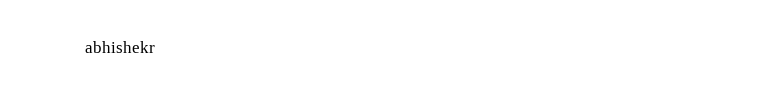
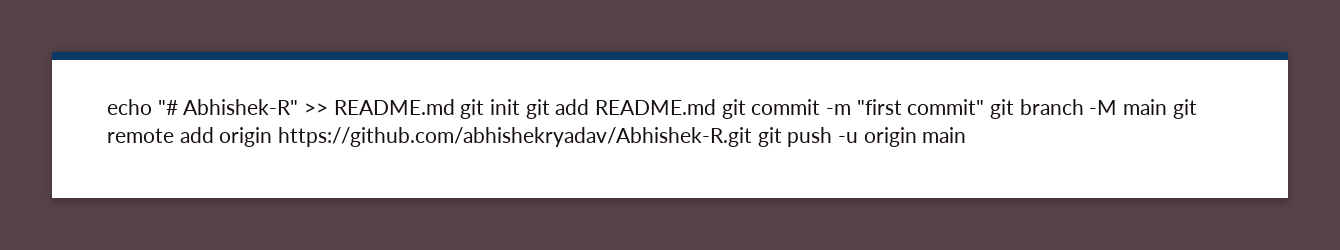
- abhishekr
+ echo "# Abhishek-R" >> README.md git init git add README.md git commit -m "first commit" git branch -M main git remote add origin https://github.com/abhishekryadav/Abhishek-R.git git push -u origin main

